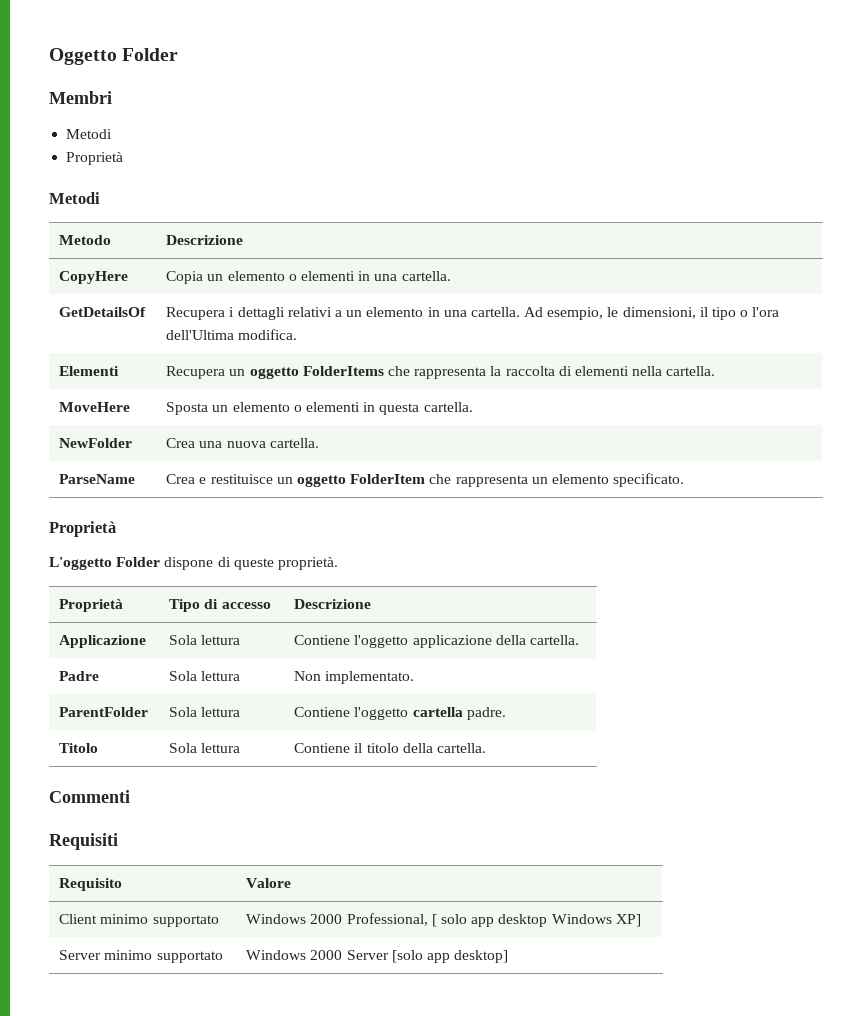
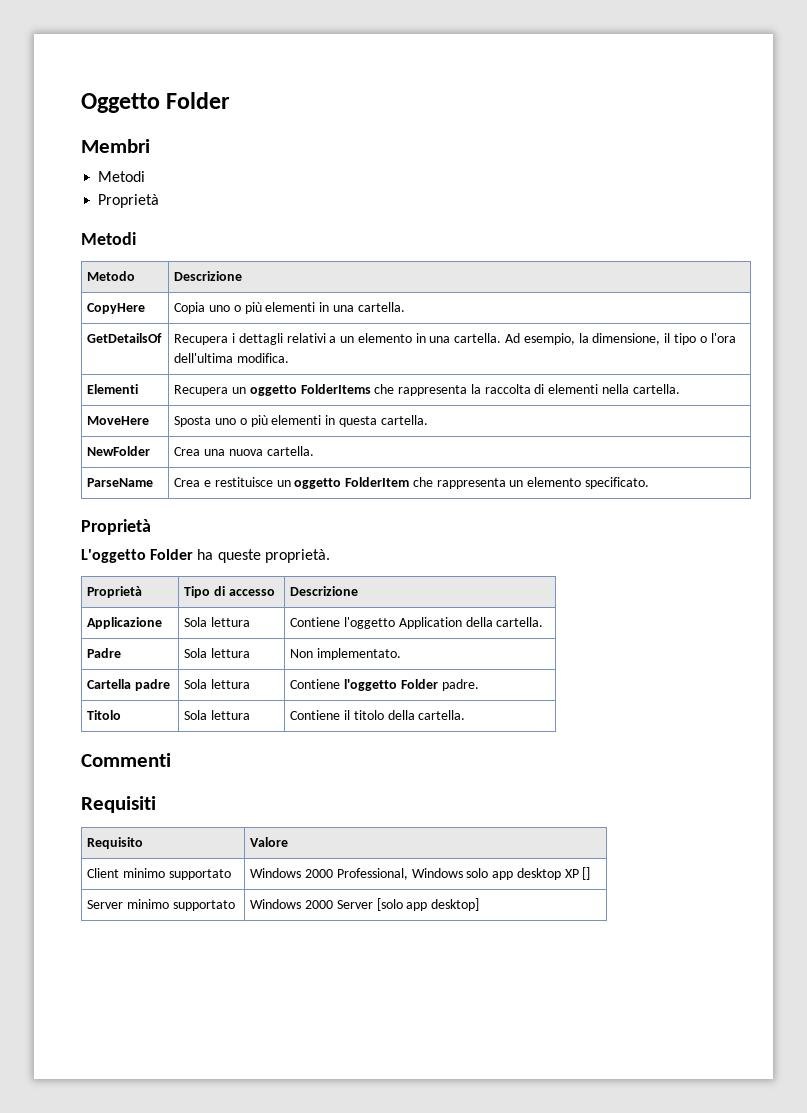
- CopyHere | Copia un elemento o elementi in una cartella.
+ CopyHere | Copia uno o più elementi in una cartella.
- GetDetailsOf | Recupera i dettagli relativi a un elemento in una cartella. Ad esempio, le dimensioni, il tipo o l'ora dell'Ultima modifica.
+ GetDetailsOf | Recupera i dettagli relativi a un elemento in una cartella. Ad esempio, la dimensione, il tipo o l'ora dell'ultima modifica.
- MoveHere | Sposta un elemento o elementi in questa cartella.
+ MoveHere | Sposta uno o più elementi in questa cartella.
- L'oggetto Folder dispone di queste proprietà.
+ L'oggetto Folder ha queste proprietà.
- Applicazione | Sola lettura | Contiene l'oggetto applicazione della cartella.
+ Applicazione | Sola lettura | Contiene l'oggetto Application della cartella.
- ParentFolder | Sola lettura | Contiene l'oggetto cartella padre.
+ Cartella padre | Sola lettura | Contiene l'oggetto Folder padre.
- Client minimo supportato | Windows 2000 Professional, [ solo app desktop Windows XP]
+ Client minimo supportato | Windows 2000 Professional, Windows solo app desktop XP []

